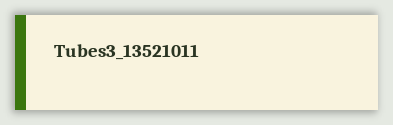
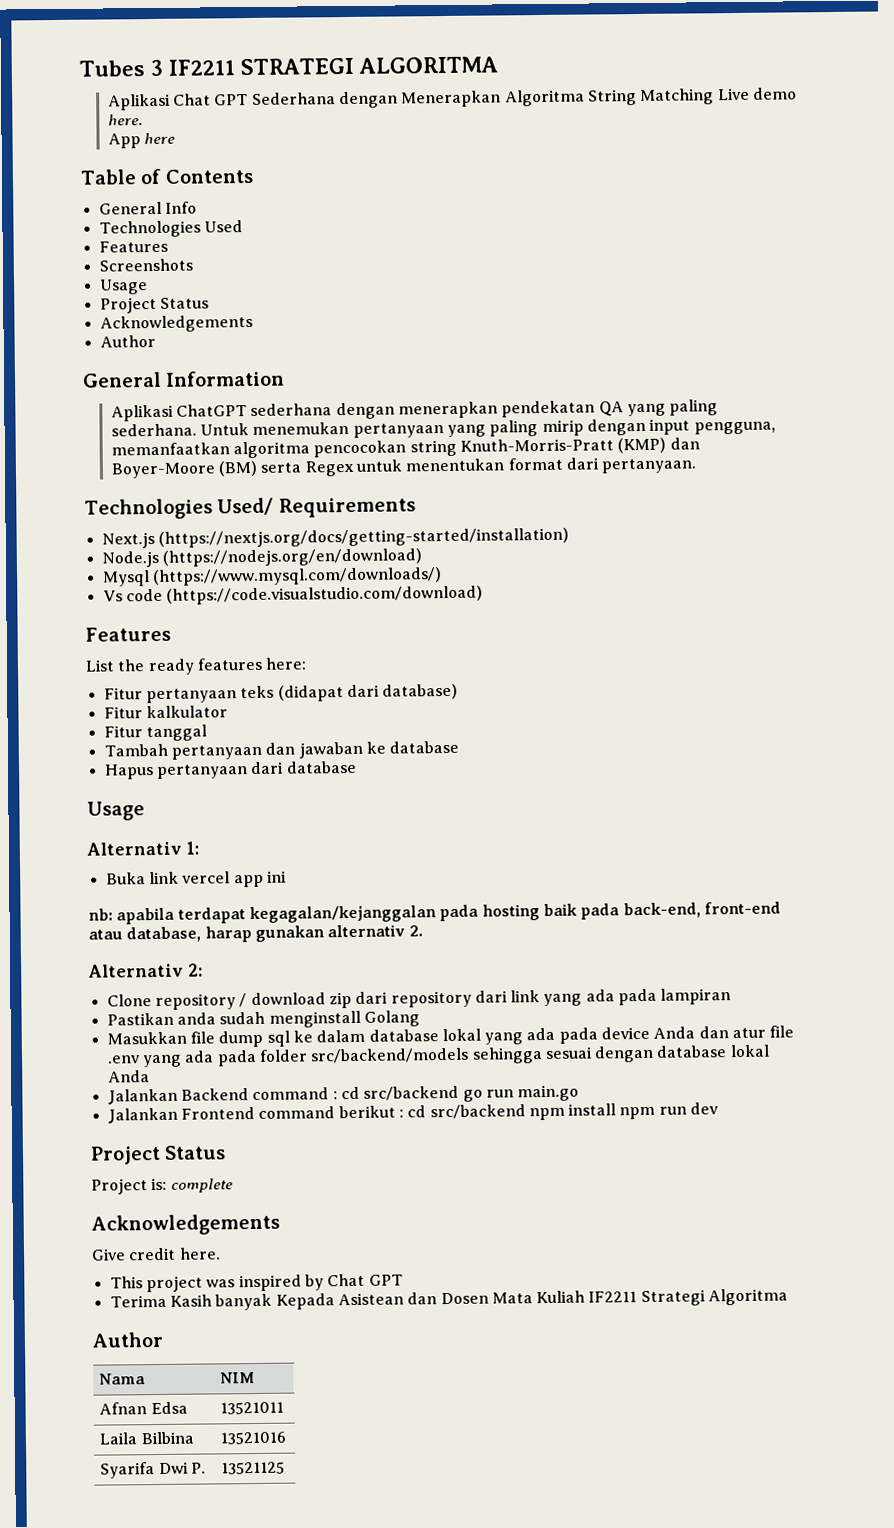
- Tubes3_13521011
+ Tubes 3 IF2211 STRATEGI ALGORITMA
+ Aplikasi Chat GPT Sederhana dengan Menerapkan Algoritma String Matching Live demo here.
+ App here
+ Table of Contents
+ General Info
+ Technologies Used
+ Features
+ Screenshots
+ Usage
+ Project Status
+ Acknowledgements
+ Author
+ General Information
+ Aplikasi ChatGPT sederhana dengan menerapkan pendekatan QA yang paling sederhana. Untuk menemukan pertanyaan yang paling mirip dengan input pengguna, memanfaatkan algoritma pencocokan string Knuth-Morris-Pratt (KMP) dan Boyer-Moore (BM) serta Regex untuk menentukan format dari pertanyaan.
+ Technologies Used/ Requirements
+ Next.js (https://nextjs.org/docs/getting-started/installation)
+ Node.js (https://nodejs.org/en/download)
+ Mysql (https://www.mysql.com/downloads/)
+ Vs code (https://code.visualstudio.com/download)
+ Features
+ List the ready features here:
+ Fitur pertanyaan teks (didapat dari database)
+ Fitur kalkulator
+ Fitur tanggal
+ Tambah pertanyaan dan jawaban ke database
+ Hapus pertanyaan dari database
+ Usage
+ Alternativ 1:
+ Buka link vercel app ini
+ nb: apabila terdapat kegagalan/kejanggalan pada hosting baik pada back-end, front-end atau database, harap gunakan alternativ 2.
+ Alternativ 2:
+ Clone repository / download zip dari repository dari link yang ada pada lampiran
+ Pastikan anda sudah menginstall Golang
+ Masukkan file dump sql ke dalam database lokal yang ada pada device Anda dan atur file .env yang ada pada folder src/backend/models sehingga sesuai dengan database lokal Anda
+ Jalankan Backend command : cd src/backend go run main.go
+ Jalankan Frontend command berikut : cd src/backend npm install npm run dev
+ Project Status
+ Project is: complete
+ Acknowledgements
+ Give credit here.
+ This project was inspired by Chat GPT
+ Terima Kasih banyak Kepada Asistean dan Dosen Mata Kuliah IF2211 Strategi Algoritma
+ Author
+ Nama | NIM
+ Afnan Edsa | 13521011
+ Laila Bilbina | 13521016
+ Syarifa Dwi P. | 13521125

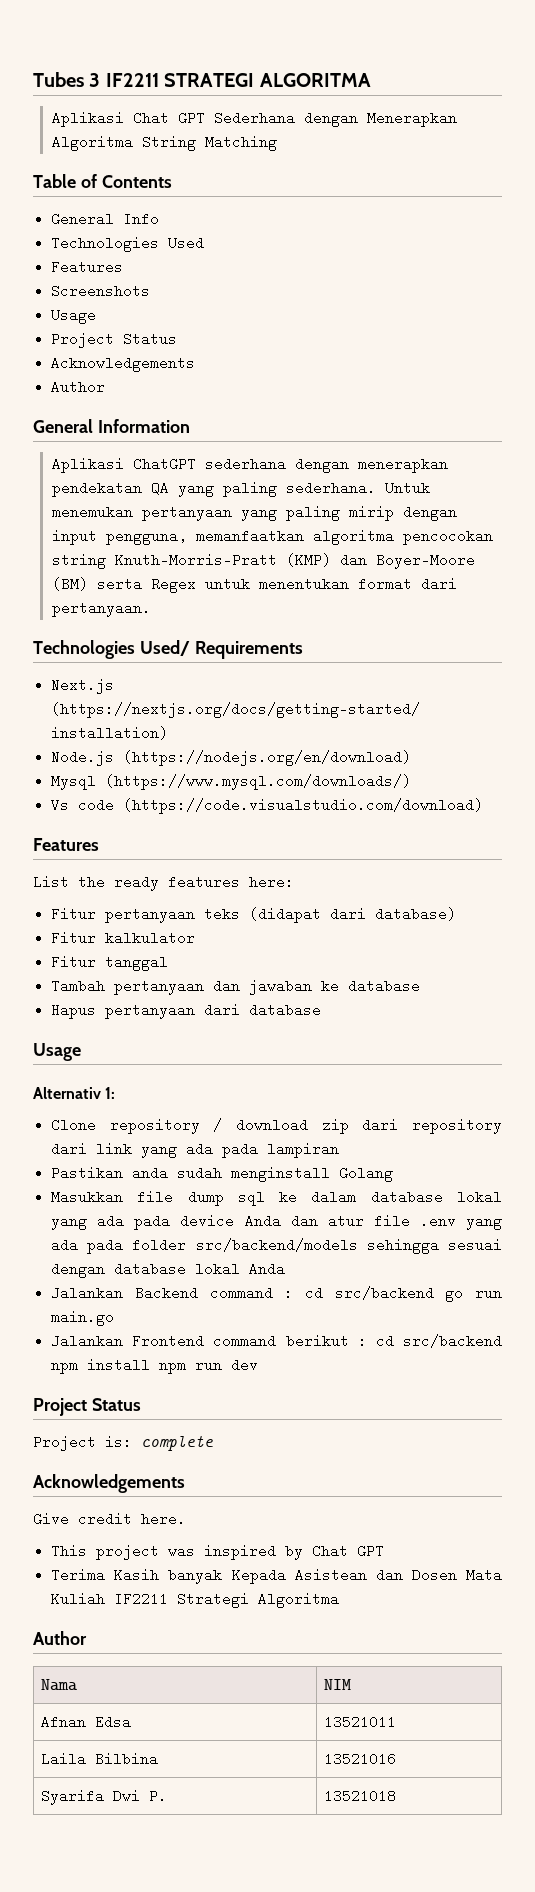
- Aplikasi Chat GPT Sederhana dengan Menerapkan Algoritma String Matching Live demo here.
- App here
+ Aplikasi Chat GPT Sederhana dengan Menerapkan Algoritma String Matching
- Buka link vercel app ini
- nb: apabila terdapat kegagalan/kejanggalan pada hosting baik pada back-end, front-end atau database, harap gunakan alternativ 2.
- Alternativ 2:
- Syarifa Dwi P. | 13521125
+ Syarifa Dwi P. | 13521018

